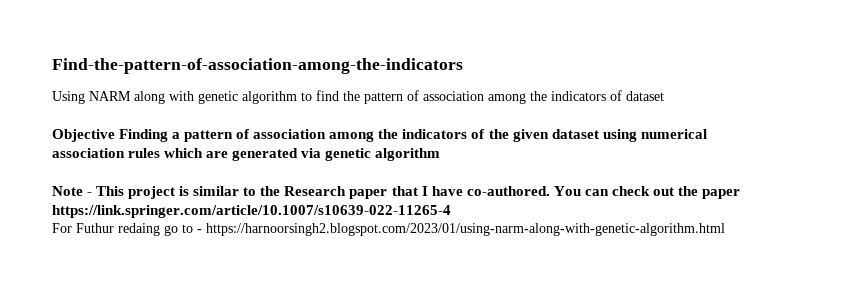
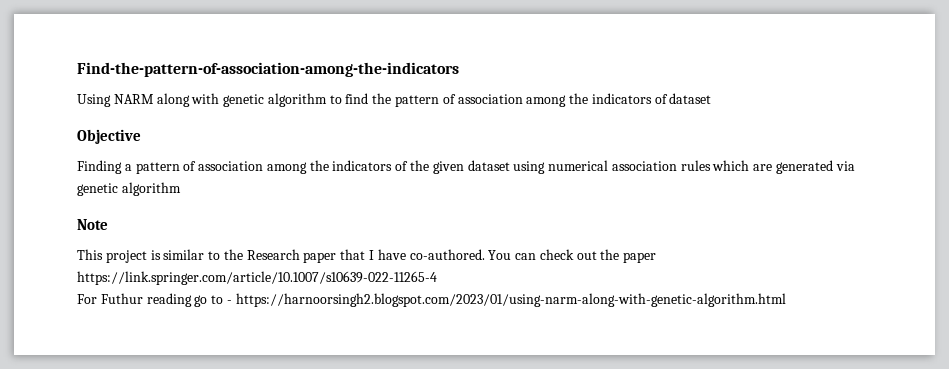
- Objective Finding a pattern of association among the indicators of the given dataset using numerical association rules which are generated via genetic algorithm
+ Objective
+ Finding a pattern of association among the indicators of the given dataset using numerical association rules which are generated via genetic algorithm
- Note - This project is similar to the Research paper that I have co-authored.
+ Note
+ This project is similar to the Research paper that I have co-authored.
- For Futhur redaing go to - https://harnoorsingh2.blogspot.com/2023/01/using-narm-along-with-genetic-algorithm.html
+ For Futhur reading go to - https://harnoorsingh2.blogspot.com/2023/01/using-narm-along-with-genetic-algorithm.html

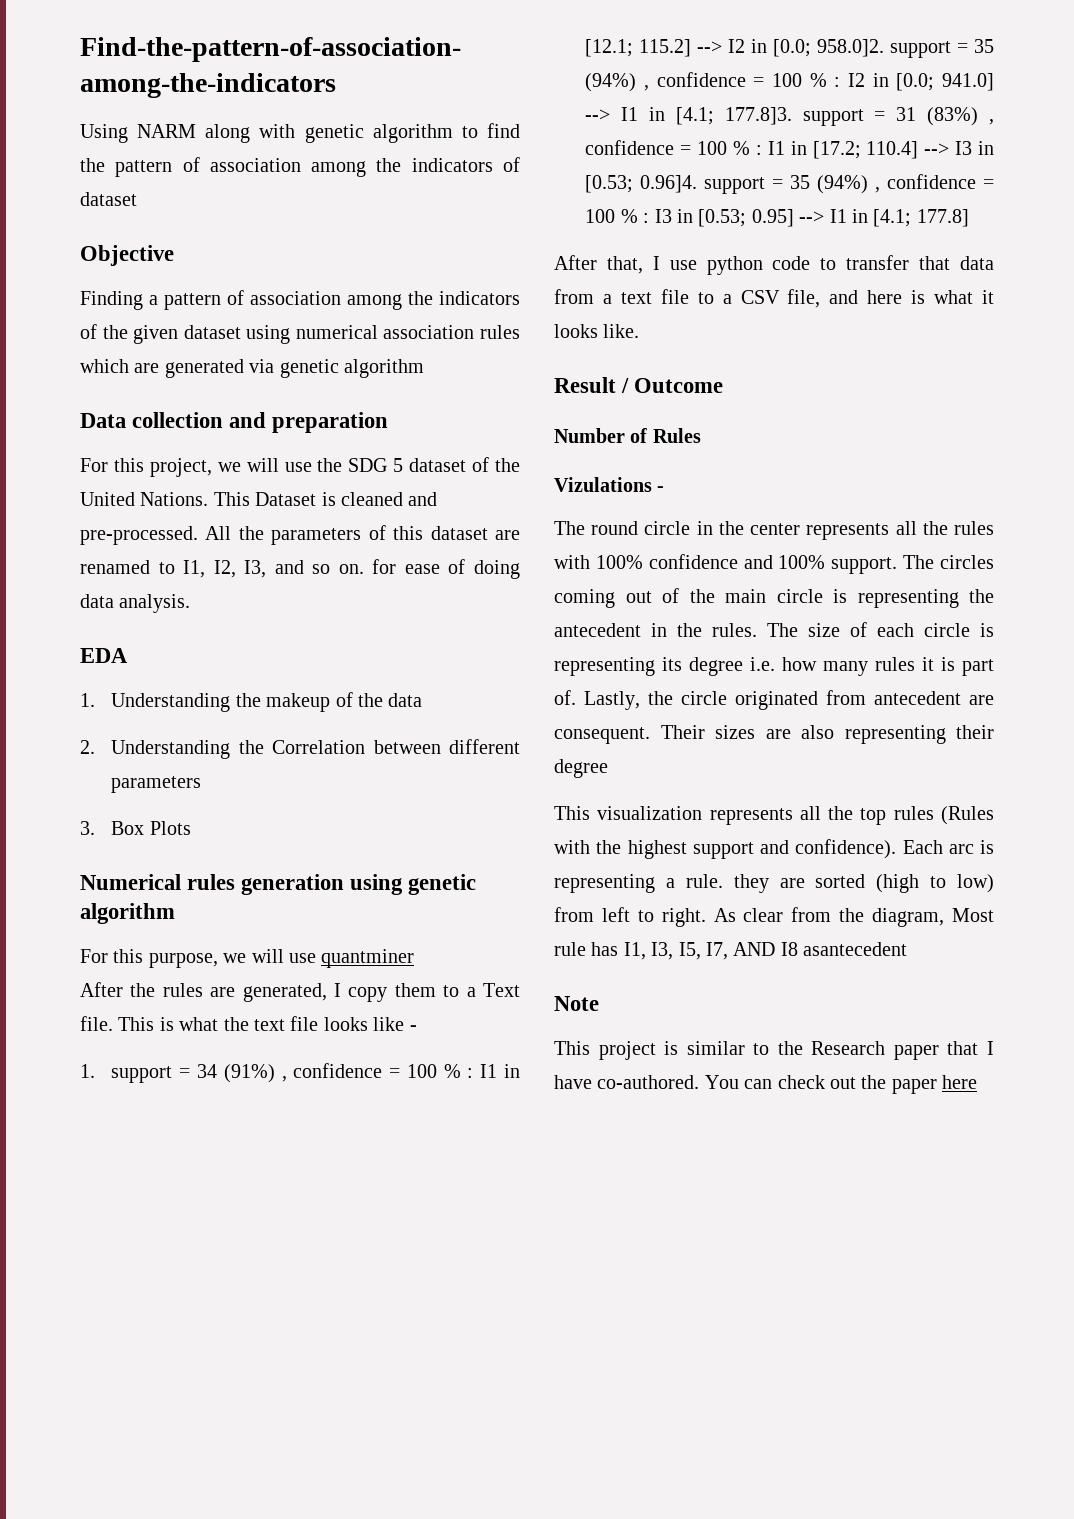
+ Data collection and preparation
+ For this project, we will use the SDG 5 dataset of the United Nations. This Dataset is cleaned and pre-processed. All the parameters of this dataset are renamed to I1, I2, I3, and so on. for ease of doing data analysis.
+ EDA
+ 1. Understanding the makeup of the data
+ 2. Understanding the Correlation between different parameters
+ 3. Box Plots
+ Numerical rules generation using genetic algorithm
+ For this purpose, we will use quantminer
+ After the rules are generated, I copy them to a Text file. This is what the text file looks like -
+ 1. support = 34 (91%) , confidence = 100 % : I1 in [12.1; 115.2] --> I2 in [0.0; 958.0]2. support = 35 (94%) , confidence = 100 % : I2 in [0.0; 941.0] --> I1 in [4.1; 177.8]3. support = 31 (83%) , confidence = 100 % : I1 in [17.2; 110.4] --> I3 in [0.53; 0.96]4. support = 35 (94%) , confidence = 100 % : I3 in [0.53; 0.95] --> I1 in [4.1; 177.8]
+ After that, I use python code to transfer that data from a text file to a CSV file, and here is what it looks like.
+ Result / Outcome
+ Number of Rules
+ Vizulations -
+ The round circle in the center represents all the rules with 100% confidence and 100% support. The circles coming out of the main circle is representing the antecedent in the rules. The size of each circle is representing its degree i.e. how many rules it is part of. Lastly, the circle originated from antecedent are consequent. Their sizes are also representing their degree
+ This visualization represents all the top rules (Rules with the highest support and confidence). Each arc is representing a rule. they are sorted (high to low) from left to right. As clear from the diagram, Most rule has I1, I3, I5, I7, AND I8 asantecedent
- You can check out the paper https://link.springer.com/article/10.1007/s10639-022-11265-4
- For Futhur reading go to - https://harnoorsingh2.blogspot.com/2023/01/using-narm-along-with-genetic-algorithm.html
+ You can check out the paper here

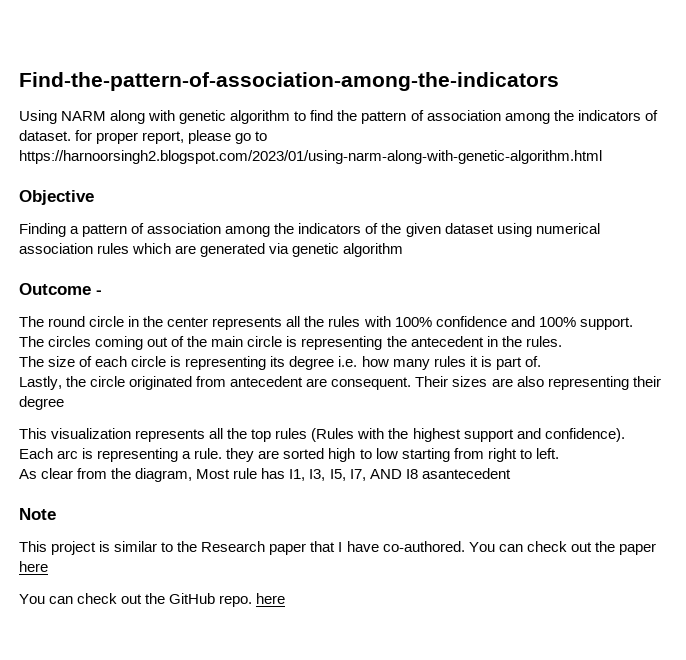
- Using NARM along with genetic algorithm to find the pattern of association among the indicators of dataset
+ Using NARM along with genetic algorithm to find the pattern of association among the indicators of dataset. for proper report, please go to https://harnoorsingh2.blogspot.com/2023/01/using-narm-along-with-genetic-algorithm.html
- Data collection and preparation
- For this project, we will use the SDG 5 dataset of the United Nations. This Dataset is cleaned and pre-processed. All the parameters of this dataset are renamed to I1, I2, I3, and so on. for ease of doing data analysis.
- EDA
- 1. Understanding the makeup of the data
- 2. Understanding the Correlation between different parameters
- 3. Box Plots
- Numerical rules generation using genetic algorithm
- For this purpose, we will use quantminer
- After the rules are generated, I copy them to a Text file. This is what the text file looks like -
- 1. support = 34 (91%) , confidence = 100 % : I1 in [12.1; 115.2] --> I2 in [0.0; 958.0]2. support = 35 (94%) , confidence = 100 % : I2 in [0.0; 941.0] --> I1 in [4.1; 177.8]3. support = 31 (83%) , confidence = 100 % : I1 in [17.2; 110.4] --> I3 in [0.53; 0.96]4. support = 35 (94%) , confidence = 100 % : I3 in [0.53; 0.95] --> I1 in [4.1; 177.8]
- After that, I use python code to transfer that data from a text file to a CSV file, and here is what it looks like.
- Result / Outcome
- Number of Rules
- Vizulations -
+ Outcome -
- The round circle in the center represents all the rules with 100% confidence and 100% support. The circles coming out of the main circle is representing the antecedent in the rules. The size of each circle is representing its degree i.e. how many rules it is part of. Lastly, the circle originated from antecedent are consequent.
+ The round circle in the center represents all the rules with 100% confidence and 100% support.
+ The circles coming out of the main circle is representing the antecedent in the rules.
+ The size of each circle is representing its degree i.e. how many rules it is part of.
+ Lastly, the circle originated from antecedent are consequent.
- This visualization represents all the top rules (Rules with the highest support and confidence). Each arc is representing a rule. they are sorted (high to low) from left to right. As clear from the diagram, Most rule has I1, I3, I5, I7, AND I8 asantecedent
+ This visualization represents all the top rules (Rules with the highest support and confidence).
+ Each arc is representing a rule. they are sorted high to low starting from right to left.
+ As clear from the diagram, Most rule has I1, I3, I5, I7, AND I8 asantecedent
+ You can check out the GitHub repo. here

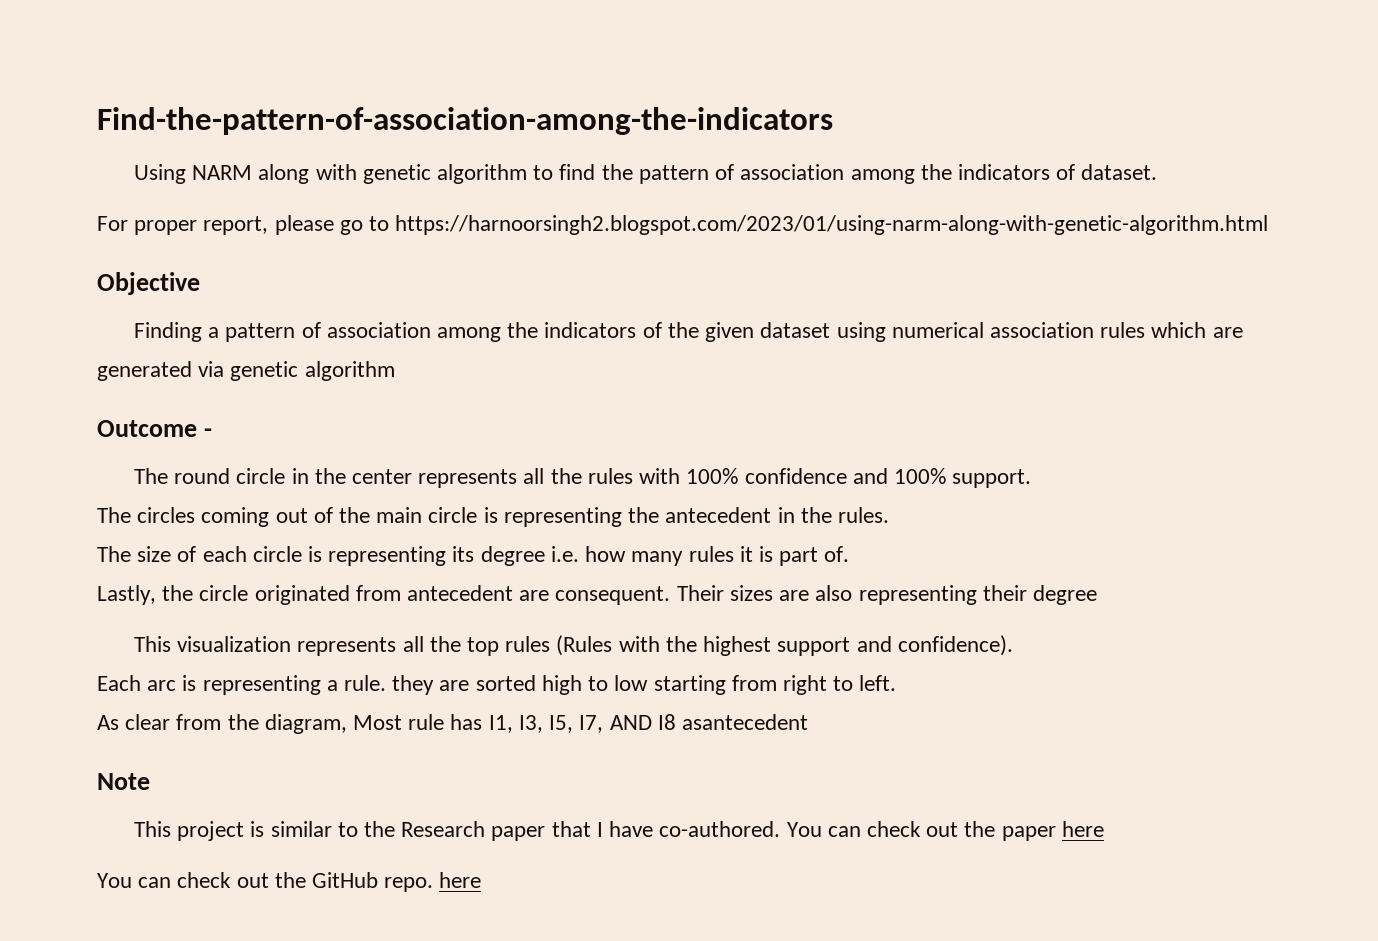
- Using NARM along with genetic algorithm to find the pattern of association among the indicators of dataset. for proper report, please go to https://harnoorsingh2.blogspot.com/2023/01/using-narm-along-with-genetic-algorithm.html
+ Using NARM along with genetic algorithm to find the pattern of association among the indicators of dataset.
+ For proper report, please go to https://harnoorsingh2.blogspot.com/2023/01/using-narm-along-with-genetic-algorithm.html

